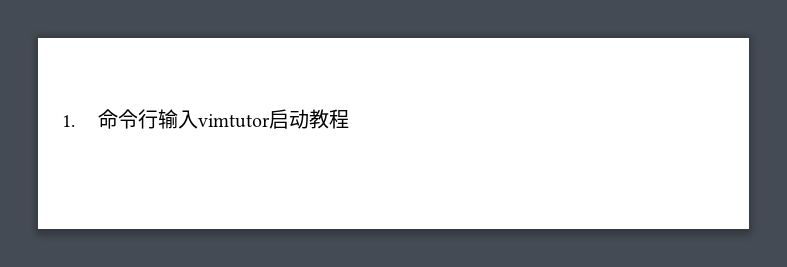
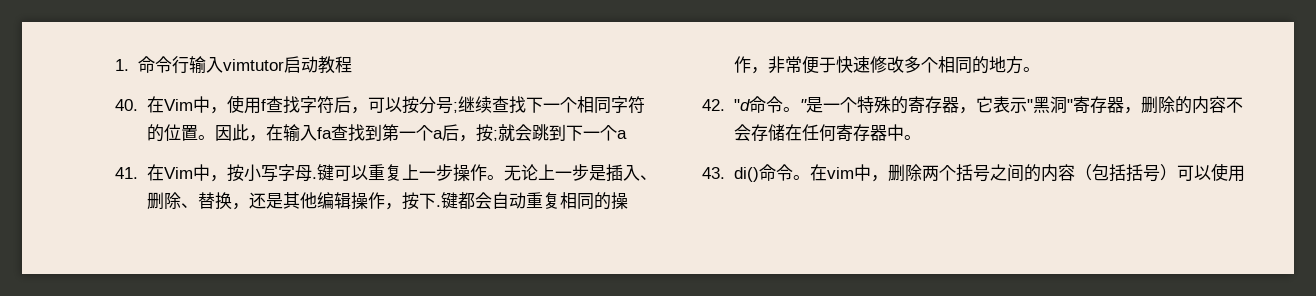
+ 40.在Vim中，使用f查找字符后，可以按分号;继续查找下一个相同字符的位置。因此，在输入fa查找到第一个a后，按;就会跳到下一个a
+ 41.在Vim中，按小写字母.键可以重复上一步操作。无论上一步是插入、删除、替换，还是其他编辑操作，按下.键都会自动重复相同的操作，非常便于快速修改多个相同的地方。
+ 42. "d命令。"是一个特殊的寄存器，它表示"黑洞"寄存器，删除的内容不会存储在任何寄存器中。
+ 43. di()命令。在vim中，删除两个括号之间的内容（包括括号）可以使用

